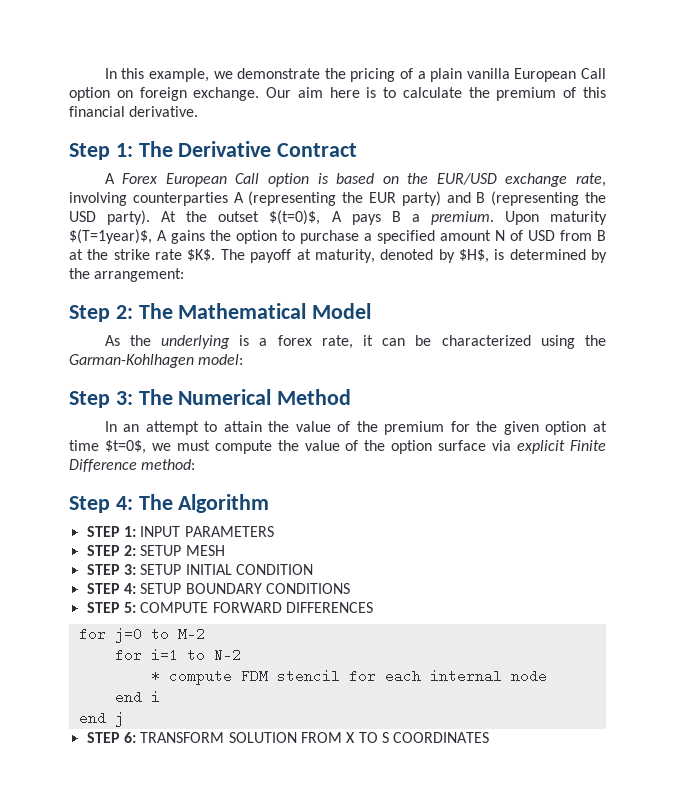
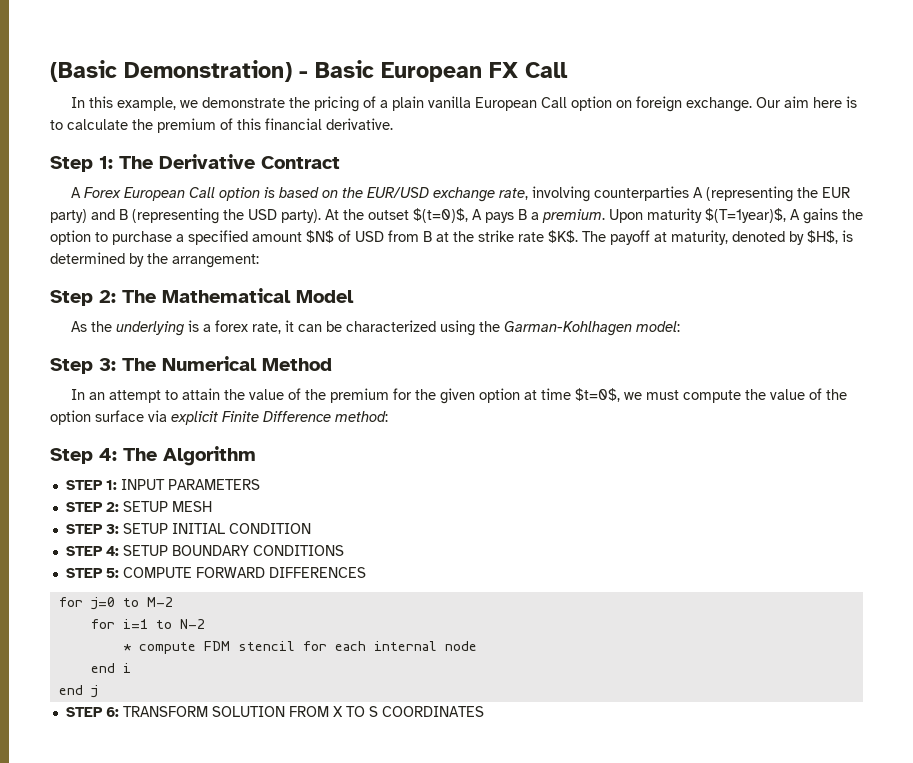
+ (Basic Demonstration) - Basic European FX Call
- Upon maturity $(T=1year)$, A gains the option to purchase a specified amount N of USD from B at the strike rate $K$.
+ Upon maturity $(T=1year)$, A gains the option to purchase a specified amount $N$ of USD from B at the strike rate $K$.

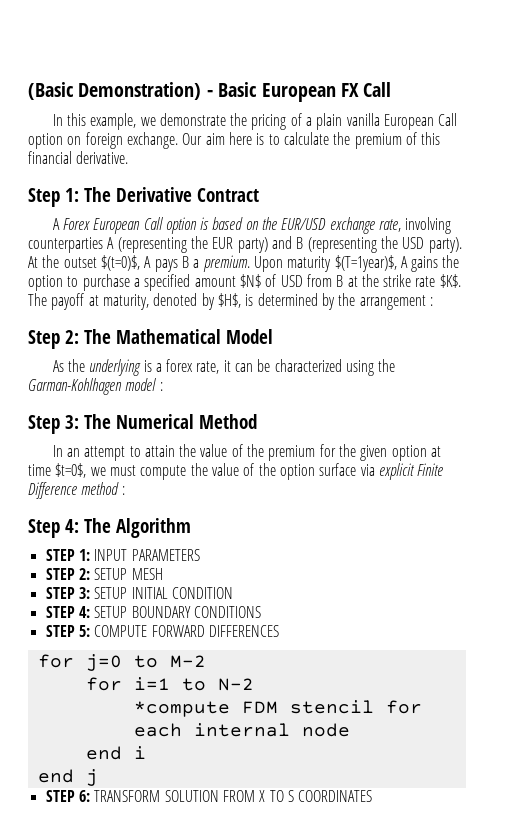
- The payoff at maturity, denoted by $H$, is determined by the arrangement:
+ The payoff at maturity, denoted by $H$, is determined by the arrangement :
- As the underlying is a forex rate, it can be characterized using the Garman-Kohlhagen model:
+ As the underlying is a forex rate, it can be characterized using the Garman-Kohlhagen model :
- In an attempt to attain the value of the premium for the given option at time $t=0$, we must compute the value of the option surface via explicit Finite Difference method:
+ In an attempt to attain the value of the premium for the given option at time $t=0$, we must compute the value of the option surface via explicit Finite Difference method :
- * compute FDM stencil for each internal node
+ *compute FDM stencil for each internal node

